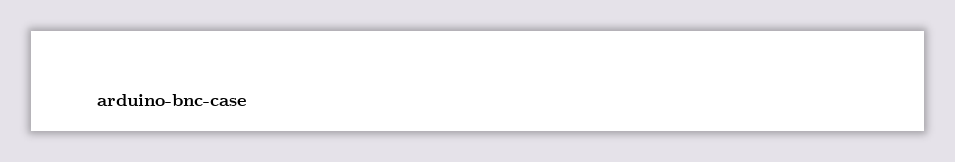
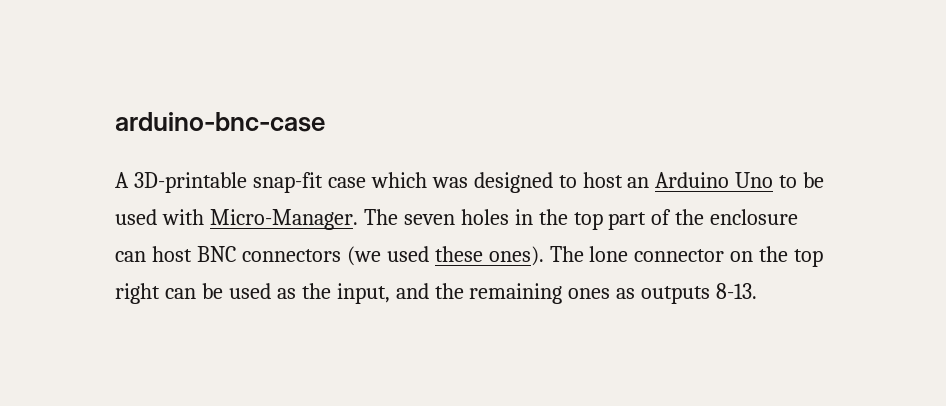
+ A 3D-printable snap-fit case which was designed to host an Arduino Uno to be used with Micro-Manager. The seven holes in the top part of the enclosure can host BNC connectors (we used these ones). The lone connector on the top right can be used as the input, and the remaining ones as outputs 8-13.

